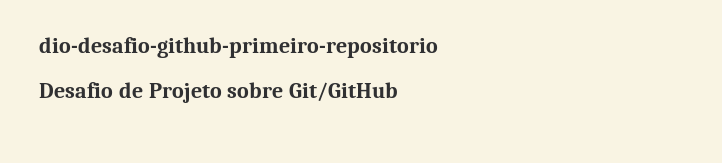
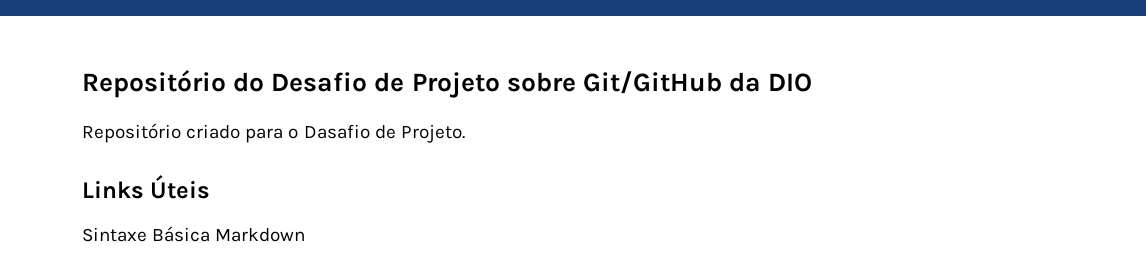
- dio-desafio-github-primeiro-repositorio
- Desafio de Projeto sobre Git/GitHub
+ Repositório do Desafio de Projeto sobre Git/GitHub da DIO
+ Repositório criado para o Dasafio de Projeto.
+ Links Úteis
+ Sintaxe Básica Markdown

